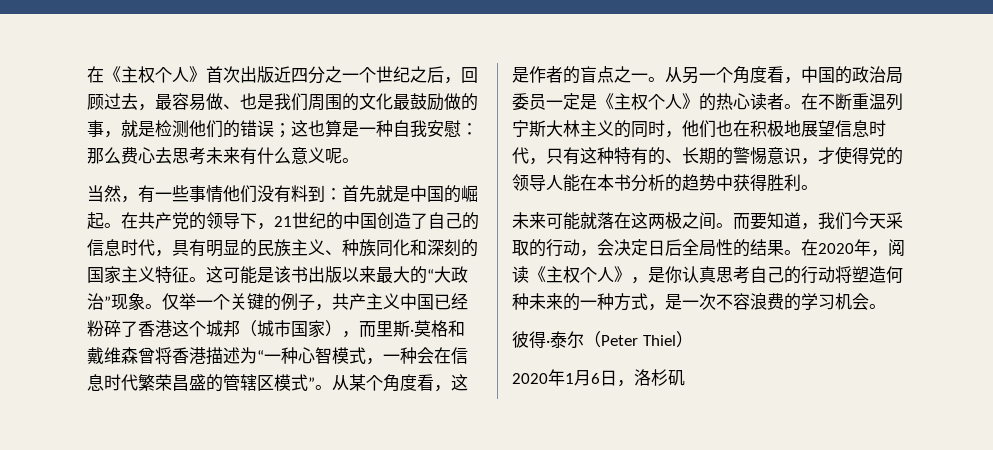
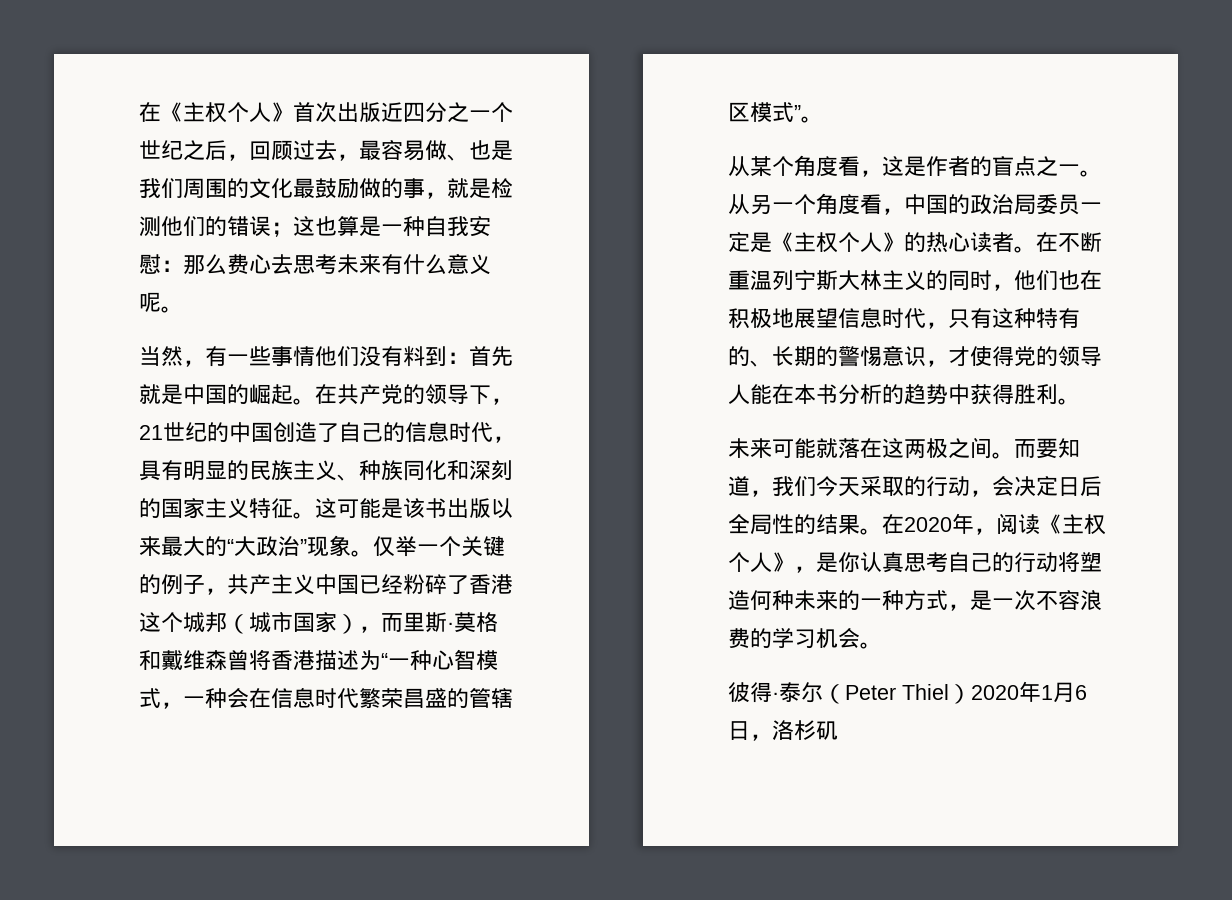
- 仅举一个关键的例子，共产主义中国已经粉碎了香港这个城邦（城市国家），而里斯·莫格和戴维森曾将香港描述为“一种心智模式，一种会在信息时代繁荣昌盛的管辖区模式”。从某个角度看，这是作者的盲点之一。
+ 仅举一个关键的例子，共产主义中国已经粉碎了香港这个城邦（城市国家），而里斯·莫格和戴维森曾将香港描述为“一种心智模式，一种会在信息时代繁荣昌盛的管辖区模式”。
+ 从某个角度看，这是作者的盲点之一。
- 彼得·泰尔（Peter Thiel）
- 2020年1月6日，洛杉矶
+ 彼得·泰尔（Peter Thiel）2020年1月6日，洛杉矶

